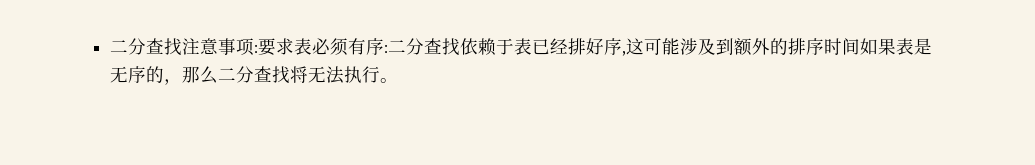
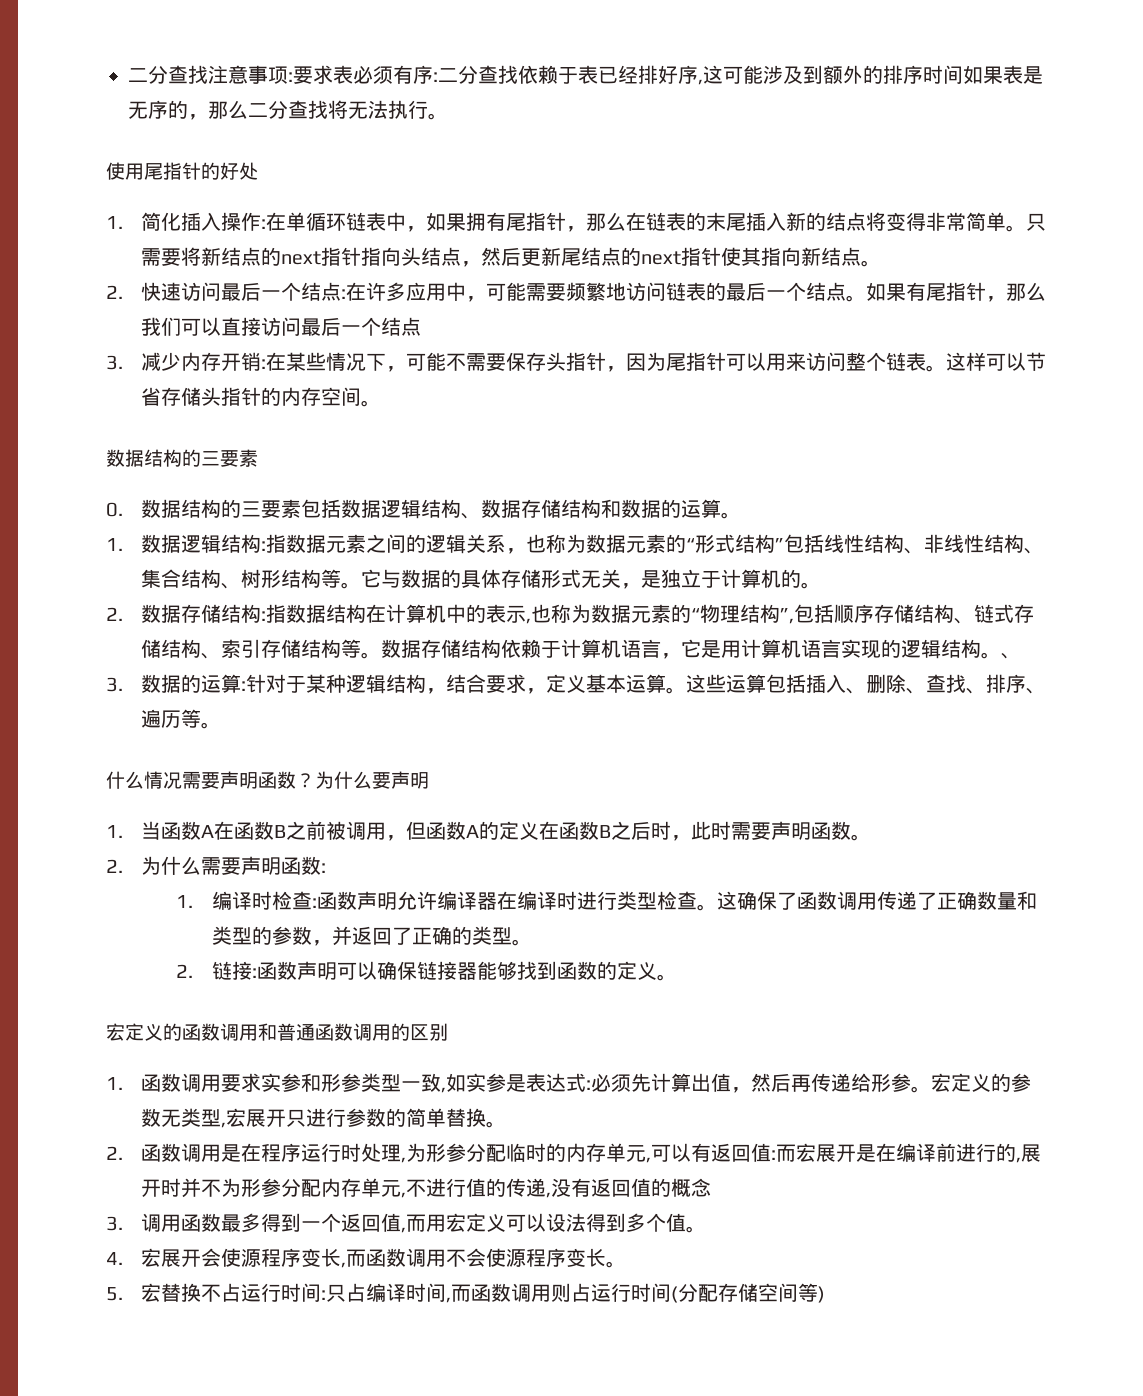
+ 使用尾指针的好处
+ 1.简化插入操作:在单循环链表中，如果拥有尾指针，那么在链表的末尾插入新的结点将变得非常简单。只需要将新结点的next指针指向头结点，然后更新尾结点的next指针使其指向新结点。
+ 2.快速访问最后一个结点:在许多应用中，可能需要频繁地访问链表的最后一个结点。如果有尾指针，那么我们可以直接访问最后一个结点
+ 3.减少内存开销:在某些情况下，可能不需要保存头指针，因为尾指针可以用来访问整个链表。这样可以节省存储头指针的内存空间。
+ 数据结构的三要素
+ 0.数据结构的三要素包括数据逻辑结构、数据存储结构和数据的运算。
+ 1.数据逻辑结构:指数据元素之间的逻辑关系，也称为数据元素的“形式结构”包括线性结构、非线性结构、集合结构、树形结构等。它与数据的具体存储形式无关，是独立于计算机的。
+ 2.数据存储结构:指数据结构在计算机中的表示,也称为数据元素的“物理结构”,包括顺序存储结构、链式存储结构、索引存储结构等。数据存储结构依赖于计算机语言，它是用计算机语言实现的逻辑结构。、
+ 3.数据的运算:针对于某种逻辑结构，结合要求，定义基本运算。这些运算包括插入、删除、查找、排序、遍历等。
+ 什么情况需要声明函数？为什么要声明
+ 1.当函数A在函数B之前被调用，但函数A的定义在函数B之后时，此时需要声明函数。
+ 2.为什么需要声明函数:
+ 1.编译时检查:函数声明允许编译器在编译时进行类型检查。这确保了函数调用传递了正确数量和类型的参数，并返回了正确的类型。
+ 2.链接:函数声明可以确保链接器能够找到函数的定义。
+ 宏定义的函数调用和普通函数调用的区别
+ 1.函数调用要求实参和形参类型一致,如实参是表达式:必须先计算出值，然后再传递给形参。宏定义的参数无类型,宏展开只进行参数的简单替换。
+ 2.函数调用是在程序运行时处理,为形参分配临时的内存单元,可以有返回值:而宏展开是在编译前进行的,展开时并不为形参分配内存单元,不进行值的传递,没有返回值的概念
+ 3.调用函数最多得到一个返回值,而用宏定义可以设法得到多个值。
+ 4.宏展开会使源程序变长,而函数调用不会使源程序变长。
+ 5.宏替换不占运行时间:只占编译时间,而函数调用则占运行时间(分配存储空间等)

